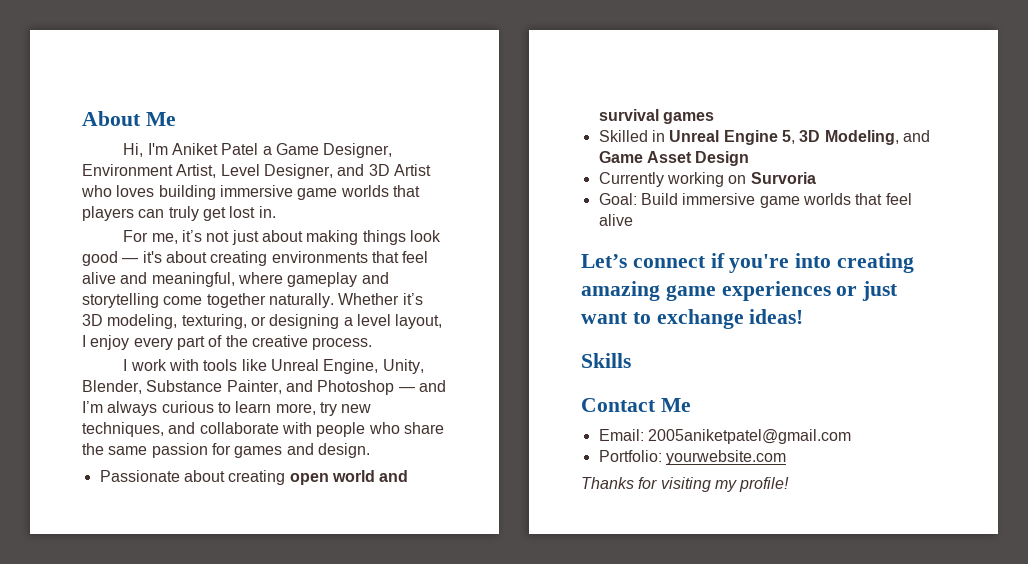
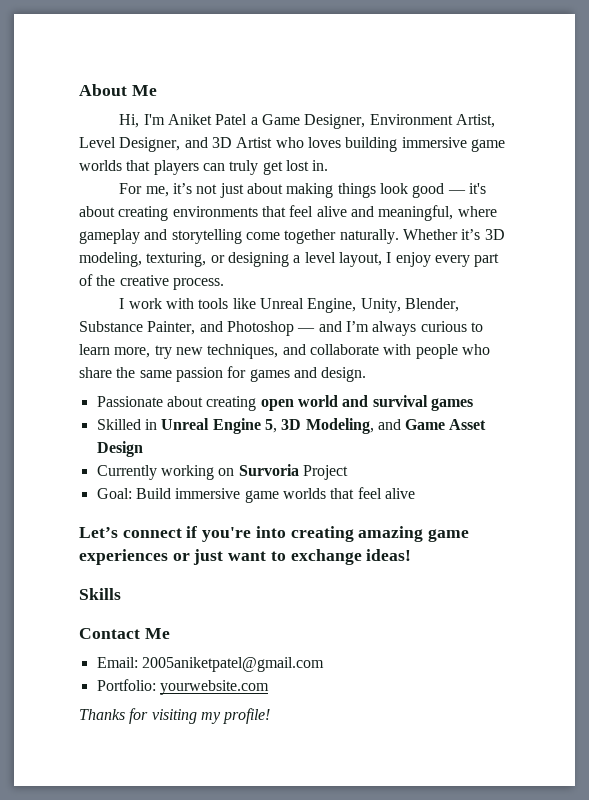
- Currently working on Survoria
+ Currently working on Survoria Project

